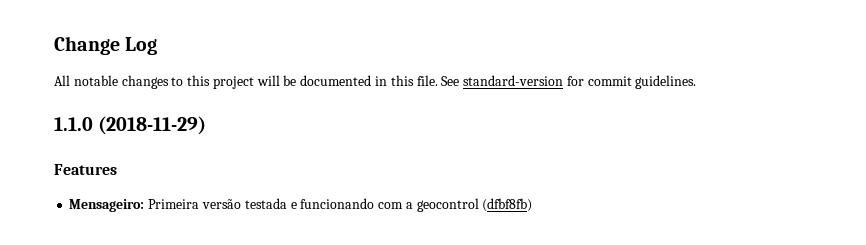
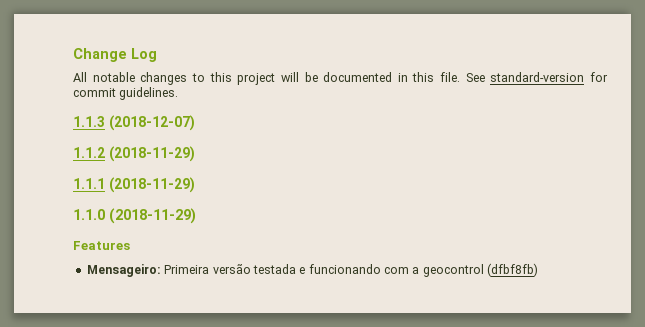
+ 1.1.3 (2018-12-07)
+ 1.1.2 (2018-11-29)
+ 1.1.1 (2018-11-29)

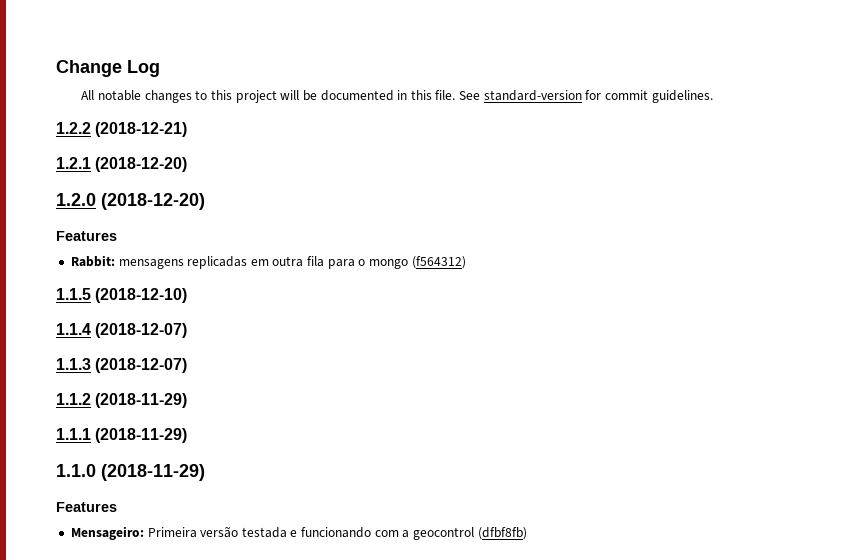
+ 1.2.2 (2018-12-21)
+ 1.2.1 (2018-12-20)
+ 1.2.0 (2018-12-20)
+ Features
+ Rabbit: mensagens replicadas em outra fila para o mongo (f564312)
+ 1.1.5 (2018-12-10)
+ 1.1.4 (2018-12-07)

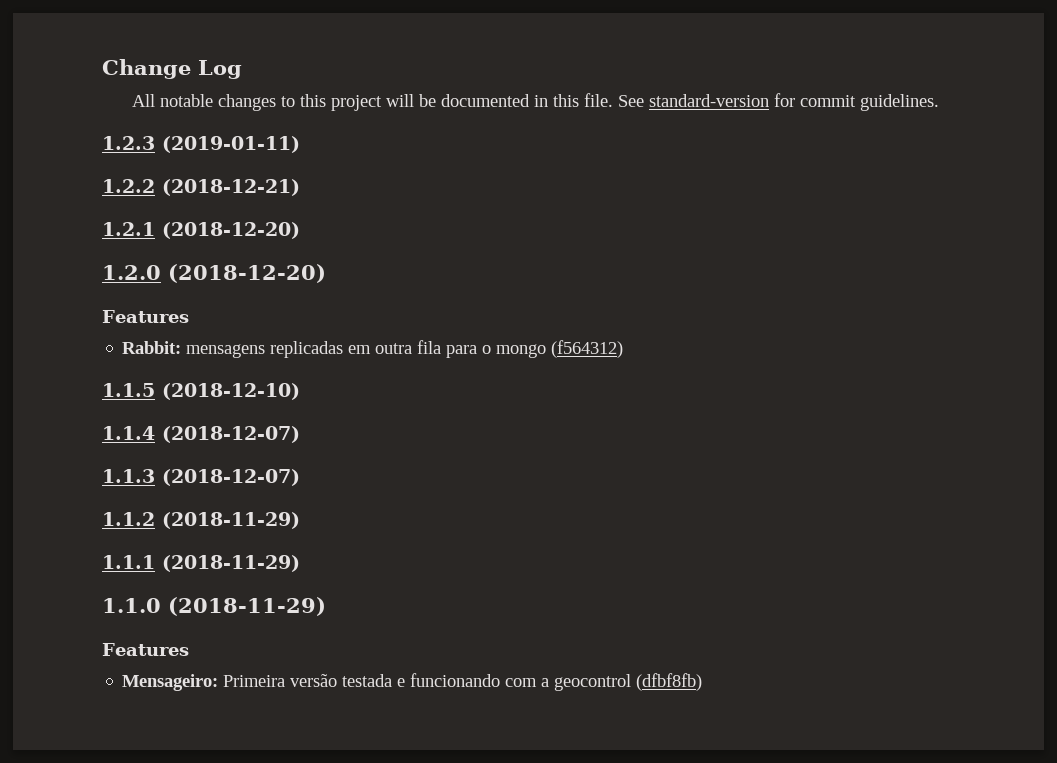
+ 1.2.3 (2019-01-11)

